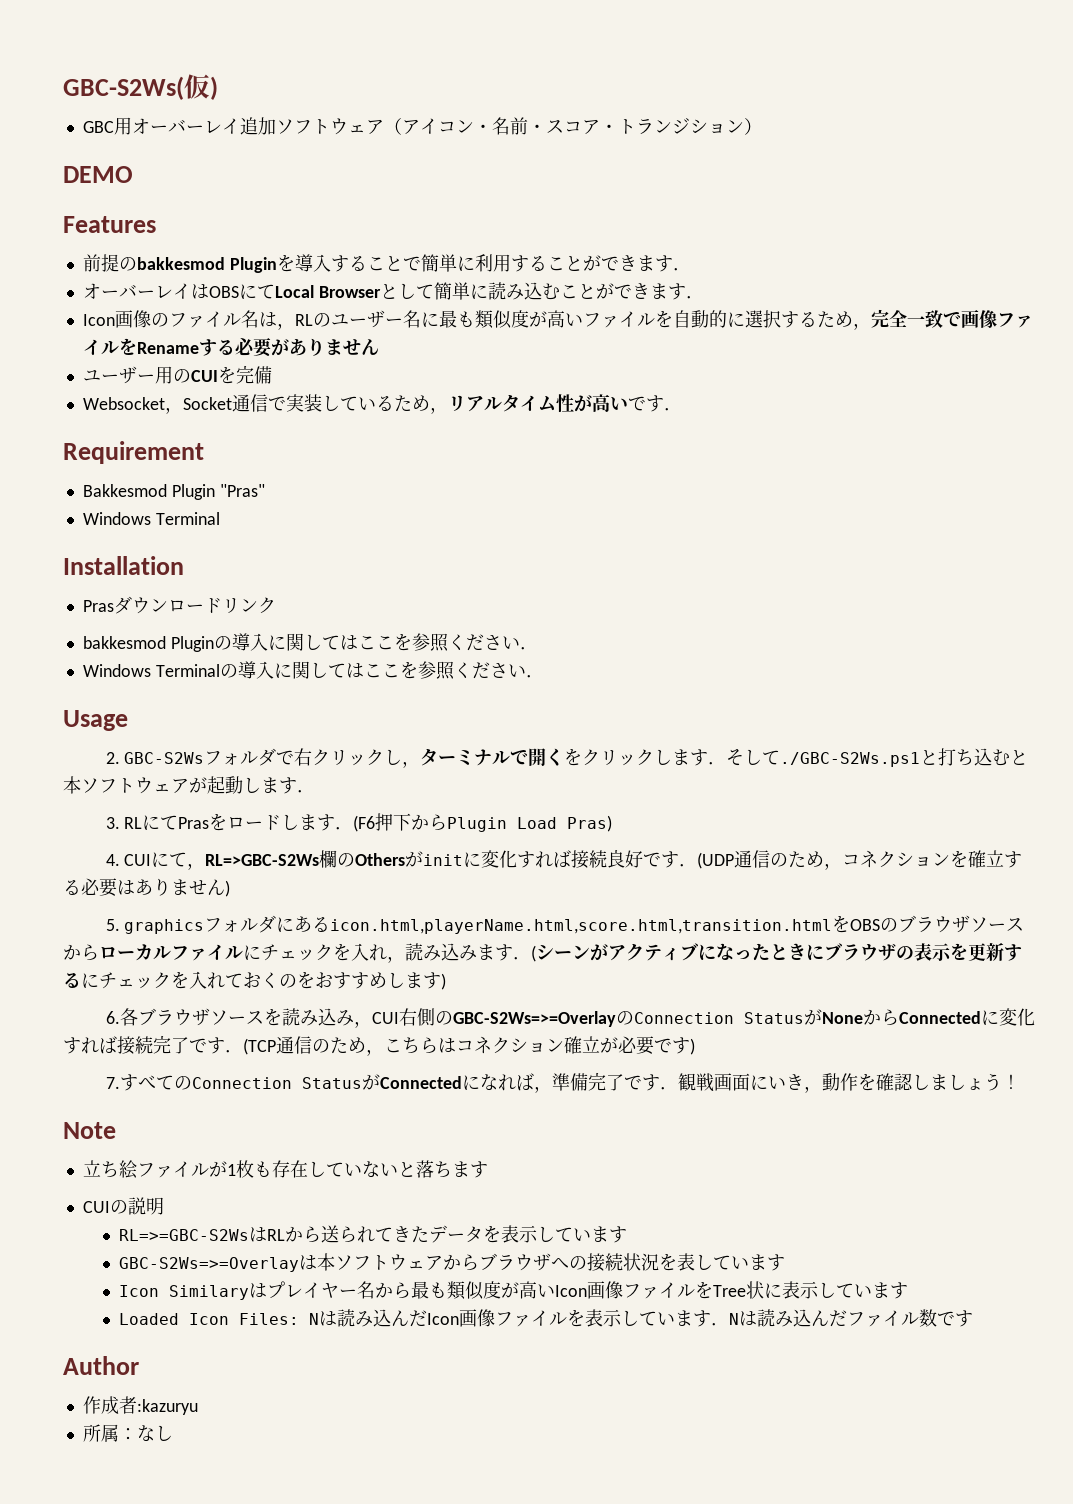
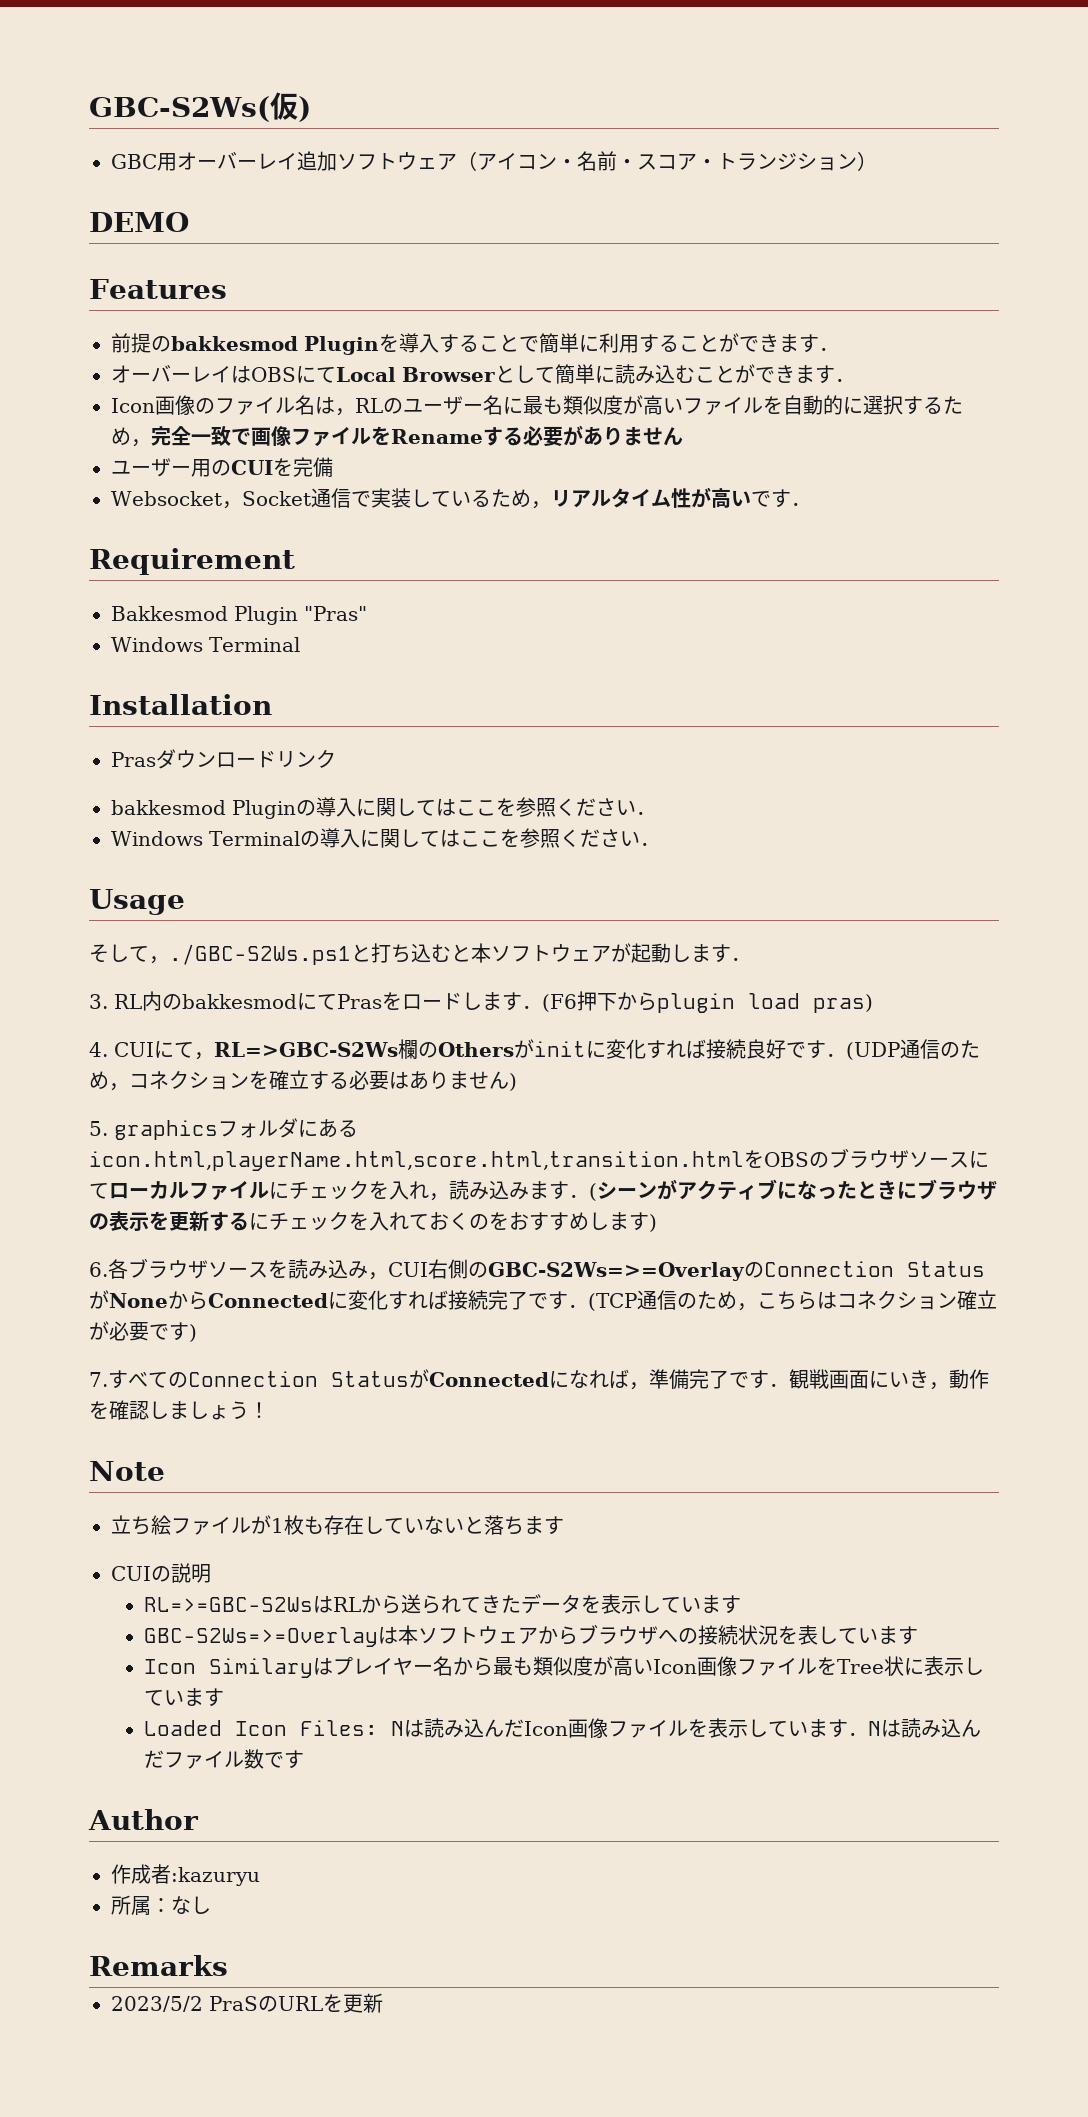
- 2. GBC-S2Wsフォルダで右クリックし，ターミナルで開くをクリックします．そして./GBC-S2Ws.ps1と打ち込むと本ソフトウェアが起動します．
+ そして，./GBC-S2Ws.ps1と打ち込むと本ソフトウェアが起動します．
- 3. RLにてPrasをロードします．(F6押下からPlugin Load Pras)
+ 3. RL内のbakkesmodにてPrasをロードします．(F6押下からplugin load pras)
- 5. graphicsフォルダにあるicon.html,playerName.html,score.html,transition.htmlをOBSのブラウザソースからローカルファイルにチェックを入れ，読み込みます．(シーンがアクティブになったときにブラウザの表示を更新するにチェックを入れておくのをおすすめします)
+ 5. graphicsフォルダにあるicon.html,playerName.html,score.html,transition.htmlをOBSのブラウザソースにてローカルファイルにチェックを入れ，読み込みます．(シーンがアクティブになったときにブラウザの表示を更新するにチェックを入れておくのをおすすめします)
+ Remarks
+ 2023/5/2 PraSのURLを更新

